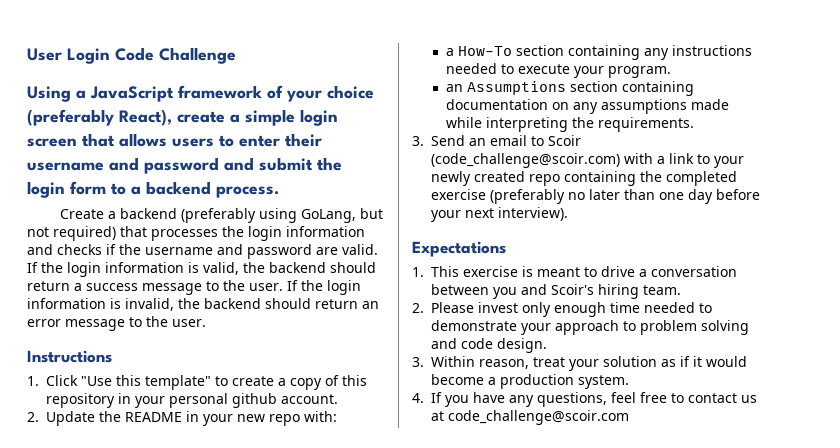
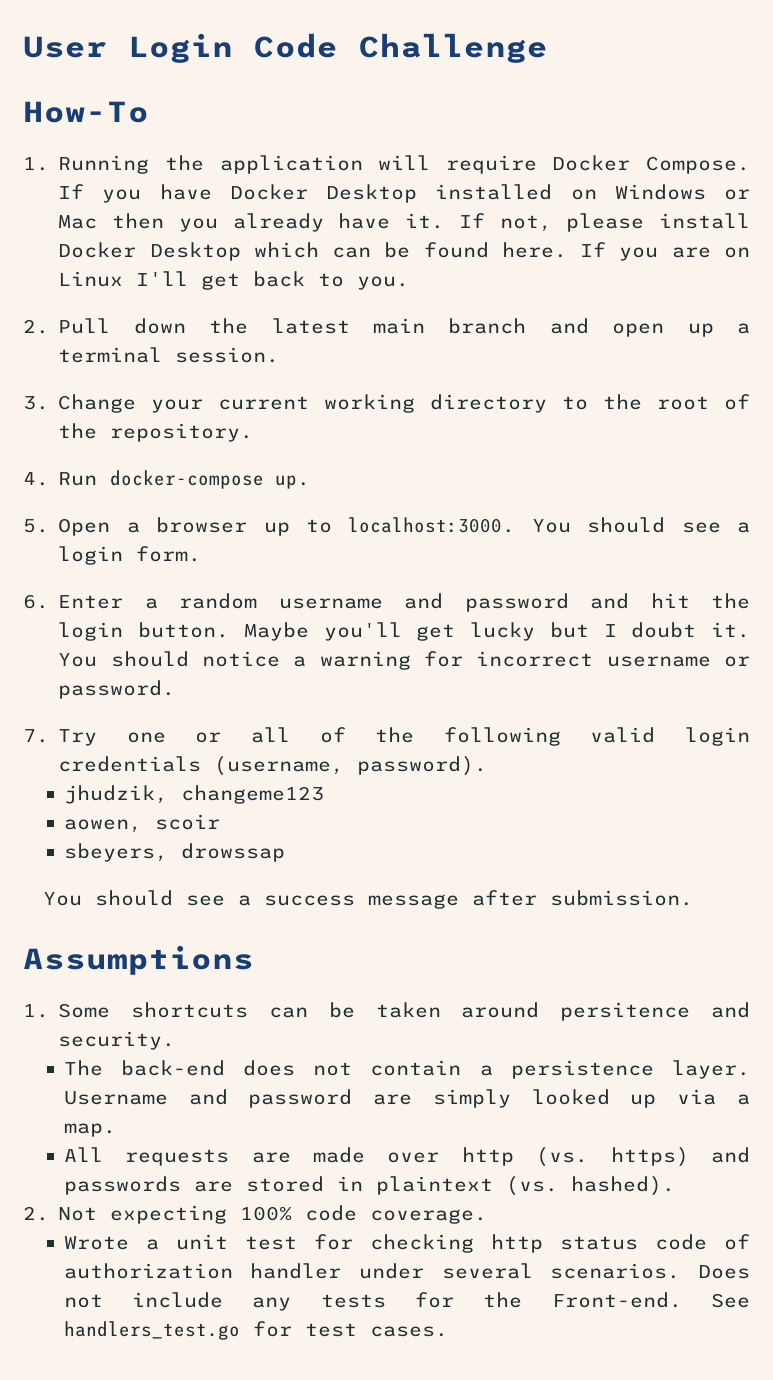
- Using a JavaScript framework of your choice (preferably React), create a simple login screen that allows users to enter their username and password and submit the login form to a backend process.
- Create a backend (preferably using GoLang, but not required) that processes the login information and checks if the username and password are valid. If the login information is valid, the backend should return a success message to the user. If the login information is invalid, the backend should return an error message to the user.
- Instructions
- 1. Click "Use this template" to create a copy of this repository in your personal github account.
- 2. Update the README in your new repo with:
- a How-To section containing any instructions needed to execute your program.
- an Assumptions section containing documentation on any assumptions made while interpreting the requirements.
- 3. Send an email to Scoir (code_challenge@scoir.com) with a link to your newly created repo containing the completed exercise (preferably no later than one day before your next interview).
- Expectations
- 1. This exercise is meant to drive a conversation between you and Scoir's hiring team.
- 2. Please invest only enough time needed to demonstrate your approach to problem solving and code design.
- 3. Within reason, treat your solution as if it would become a production system.
- 4. If you have any questions, feel free to contact us at code_challenge@scoir.com
+ How-To
+ 1. Running the application will require Docker Compose. If you have Docker Desktop installed on Windows or Mac then you already have it. If not, please install Docker Desktop which can be found here. If you are on Linux I'll get back to you.
+ 2. Pull down the latest main branch and open up a terminal session.
+ 3. Change your current working directory to the root of the repository.
+ 4. Run docker-compose up.
+ 5. Open a browser up to localhost:3000. You should see a login form.
+ 6. Enter a random username and password and hit the login button. Maybe you'll get lucky but I doubt it. You should notice a warning for incorrect username or password.
+ 7. Try one or all of the following valid login credentials (username, password).
+ jhudzik, changeme123
+ aowen, scoir
+ sbeyers, drowssap
+ You should see a success message after submission.
+ Assumptions
+ 1. Some shortcuts can be taken around persitence and security.
+ The back-end does not contain a persistence layer. Username and password are simply looked up via a map.
+ All requests are made over http (vs. https) and passwords are stored in plaintext (vs. hashed).
+ 2. Not expecting 100% code coverage.
+ Wrote a unit test for checking http status code of authorization handler under several scenarios. Does not include any tests for the Front-end. See handlers_test.go for test cases.

